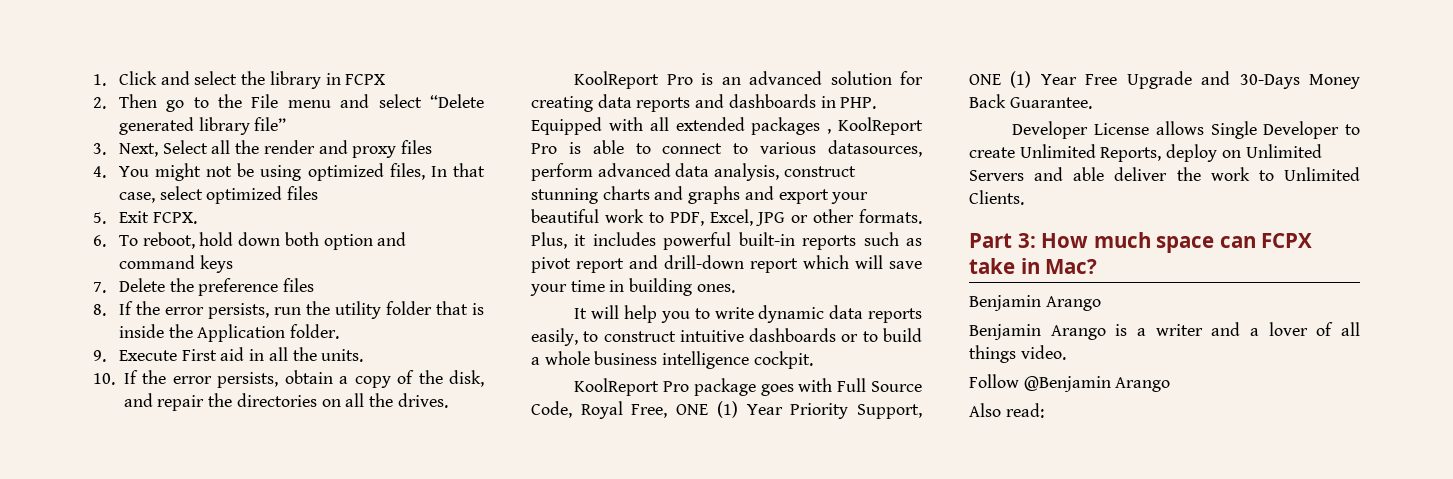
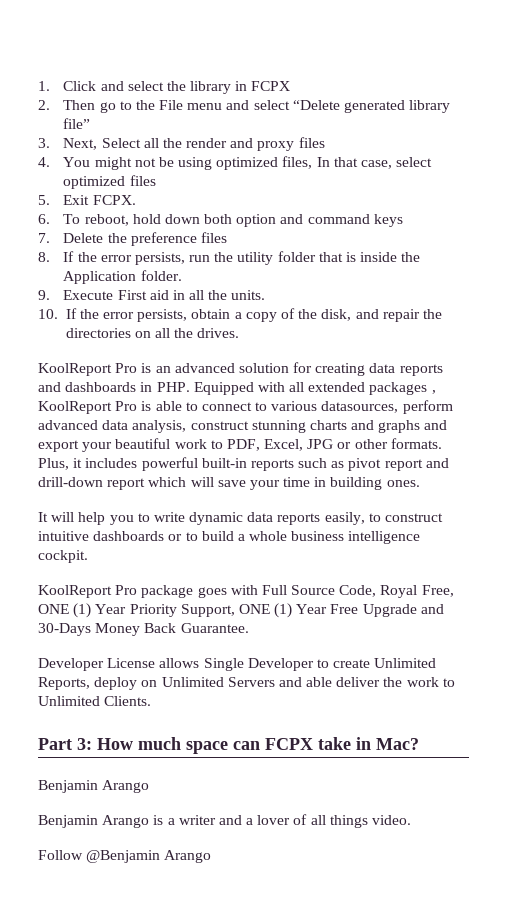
- Also read:

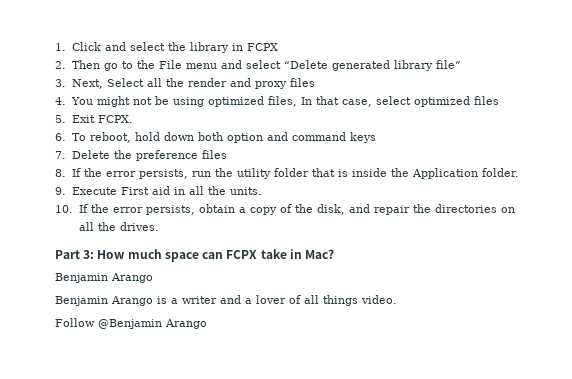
- KoolReport Pro is an advanced solution for creating data reports and dashboards in PHP. Equipped with all extended packages , KoolReport Pro is able to connect to various datasources, perform advanced data analysis, construct stunning charts and graphs and export your beautiful work to PDF, Excel, JPG or other formats. Plus, it includes powerful built-in reports such as pivot report and drill-down report which will save your time in building ones.
- It will help you to write dynamic data reports easily, to construct intuitive dashboards or to build a whole business intelligence cockpit.
- KoolReport Pro package goes with Full Source Code, Royal Free, ONE (1) Year Priority Support, ONE (1) Year Free Upgrade and 30-Days Money Back Guarantee.
- Developer License allows Single Developer to create Unlimited Reports, deploy on Unlimited Servers and able deliver the work to Unlimited Clients.

